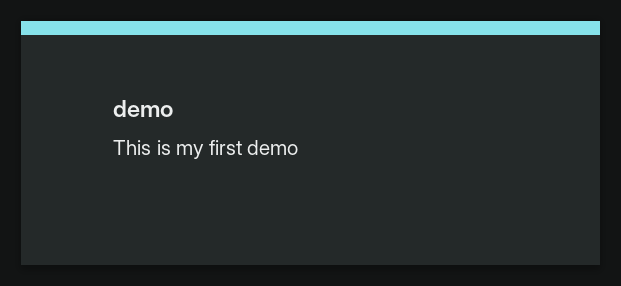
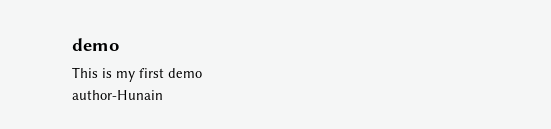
+ author-Hunain

